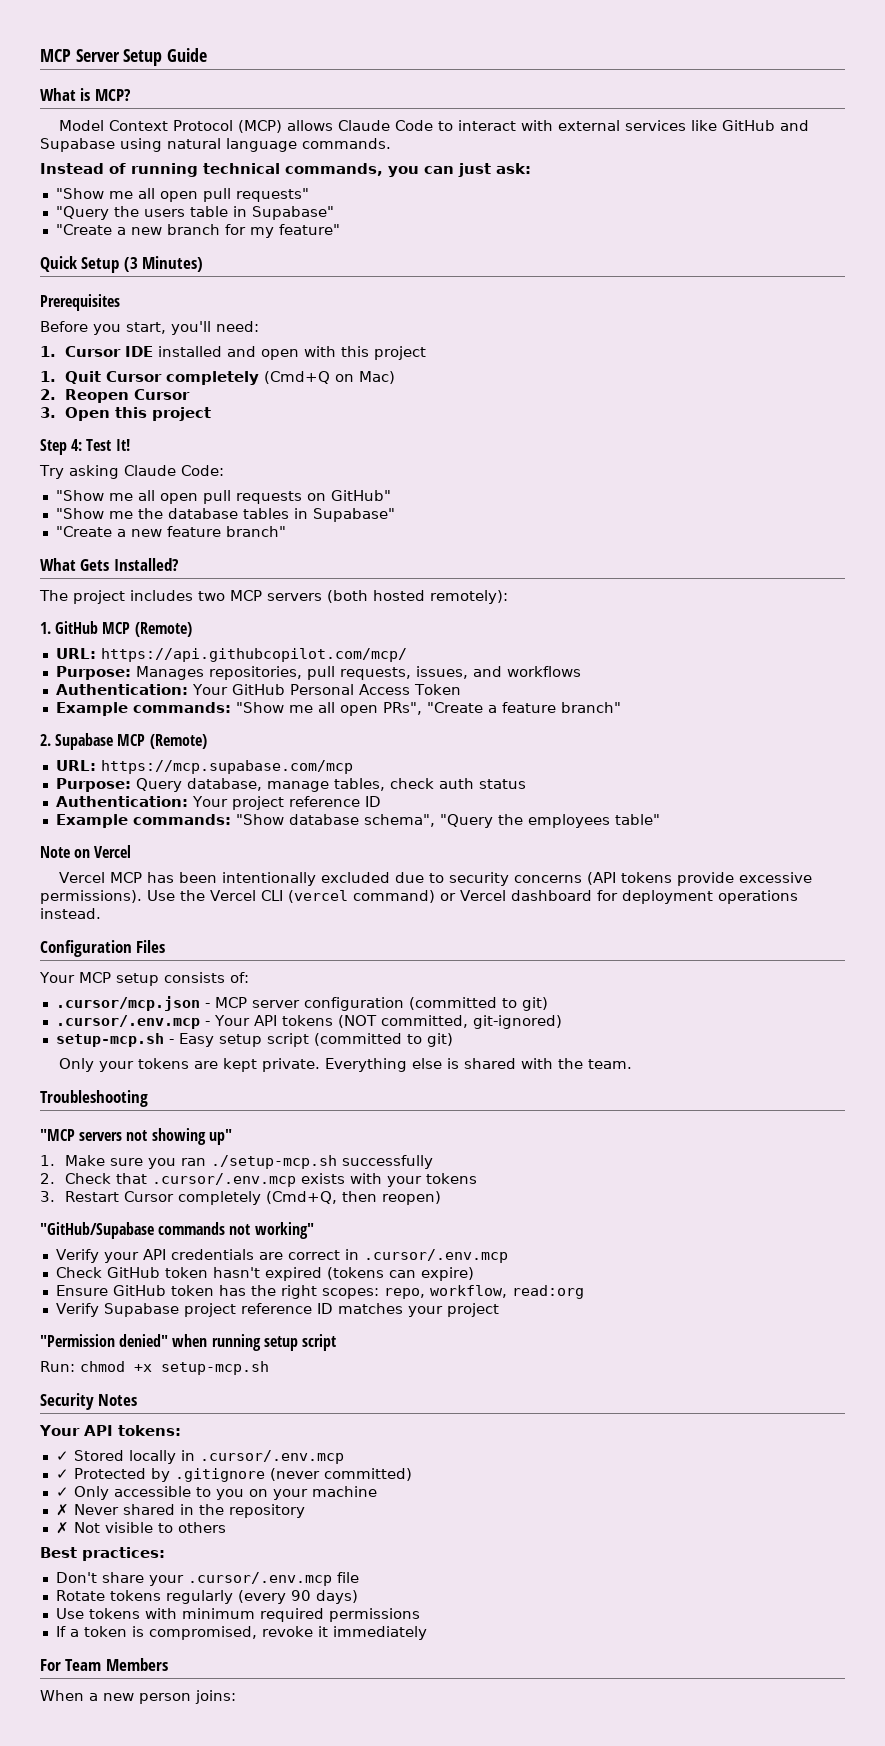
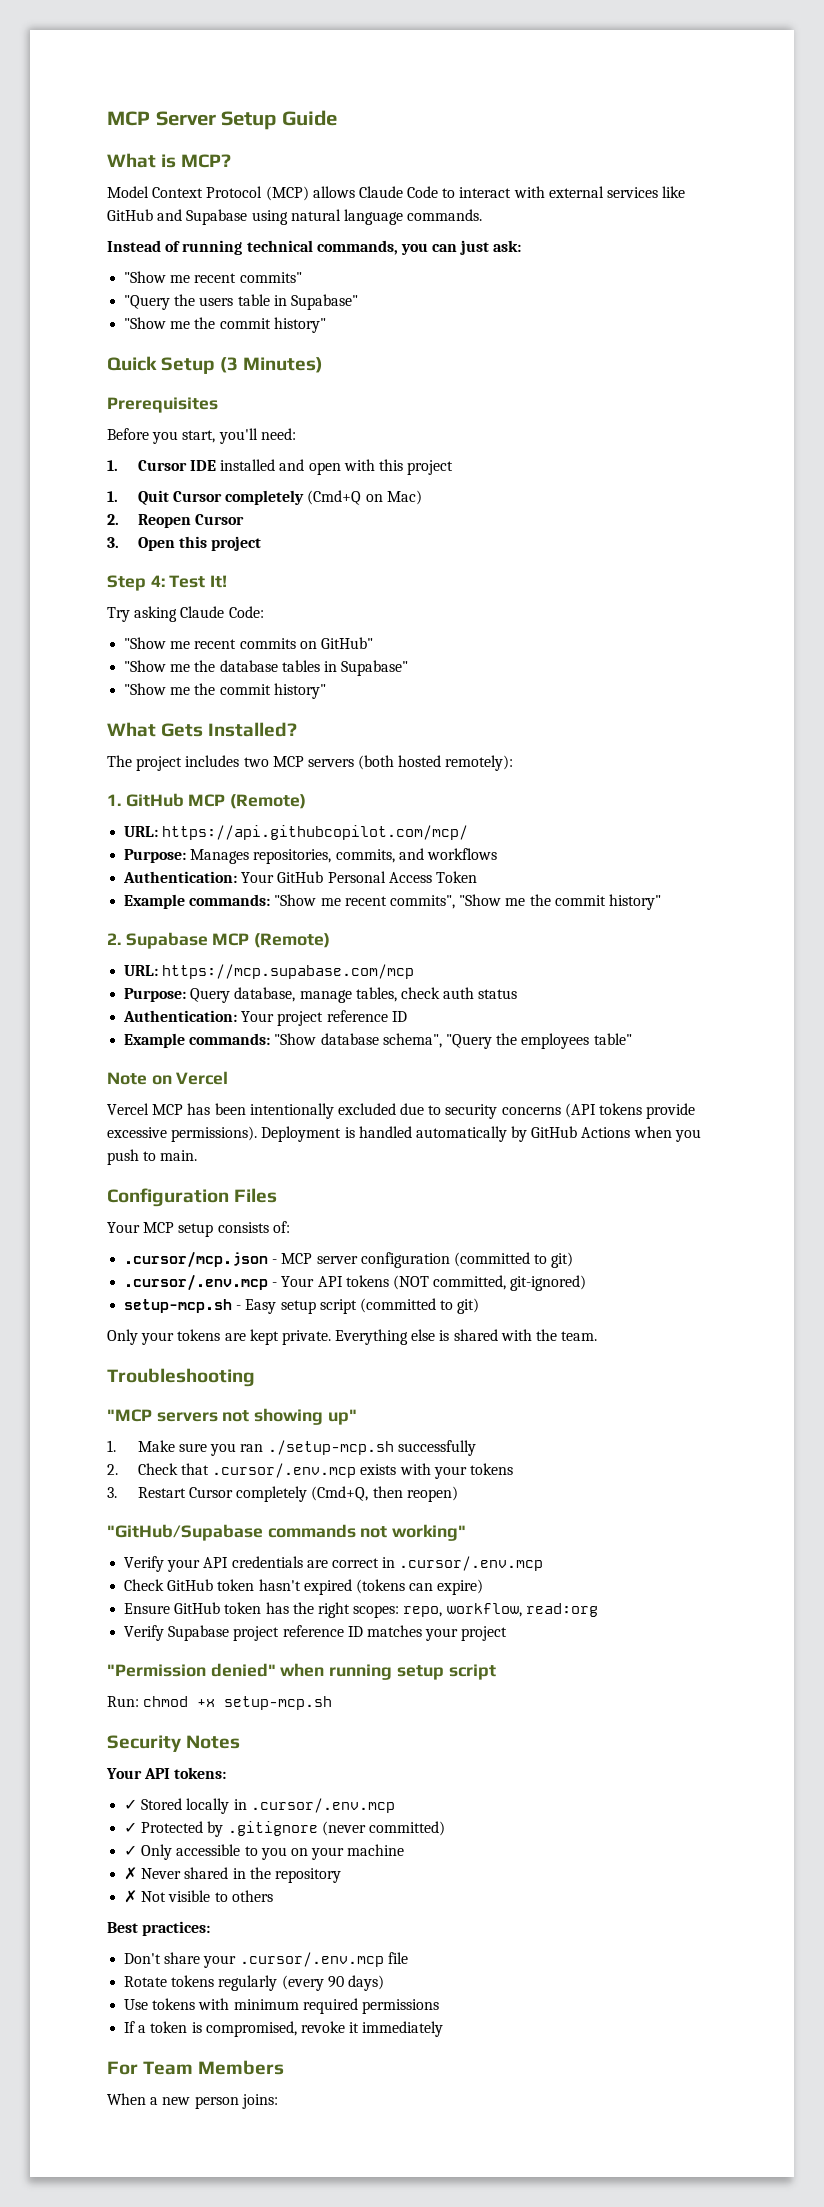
- "Show me all open pull requests"
+ "Show me recent commits"
  "Query the users table in Supabase"
- "Create a new branch for my feature"
+ "Show me the commit history"
- "Show me all open pull requests on GitHub"
+ "Show me recent commits on GitHub"
  "Show me the database tables in Supabase"
- "Create a new feature branch"
+ "Show me the commit history"
- Purpose: Manages repositories, pull requests, issues, and workflows
+ Purpose: Manages repositories, commits, and workflows
- Example commands: "Show me all open PRs", "Create a feature branch"
+ Example commands: "Show me recent commits", "Show me the commit history"
- Use the Vercel CLI (vercel command) or Vercel dashboard for deployment operations instead.
+ Deployment is handled automatically by GitHub Actions when you push to main.

